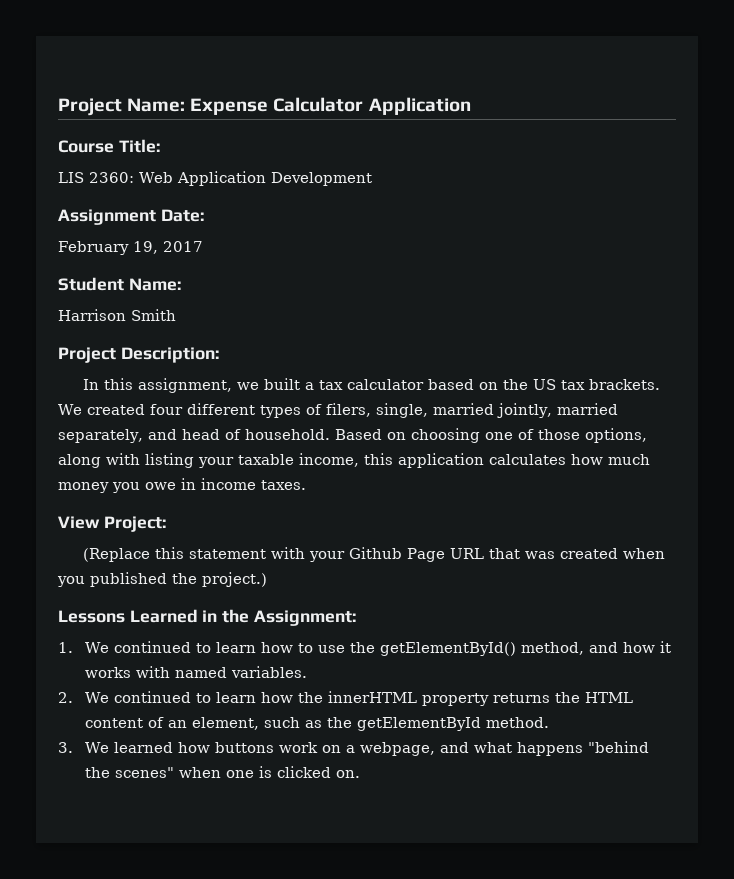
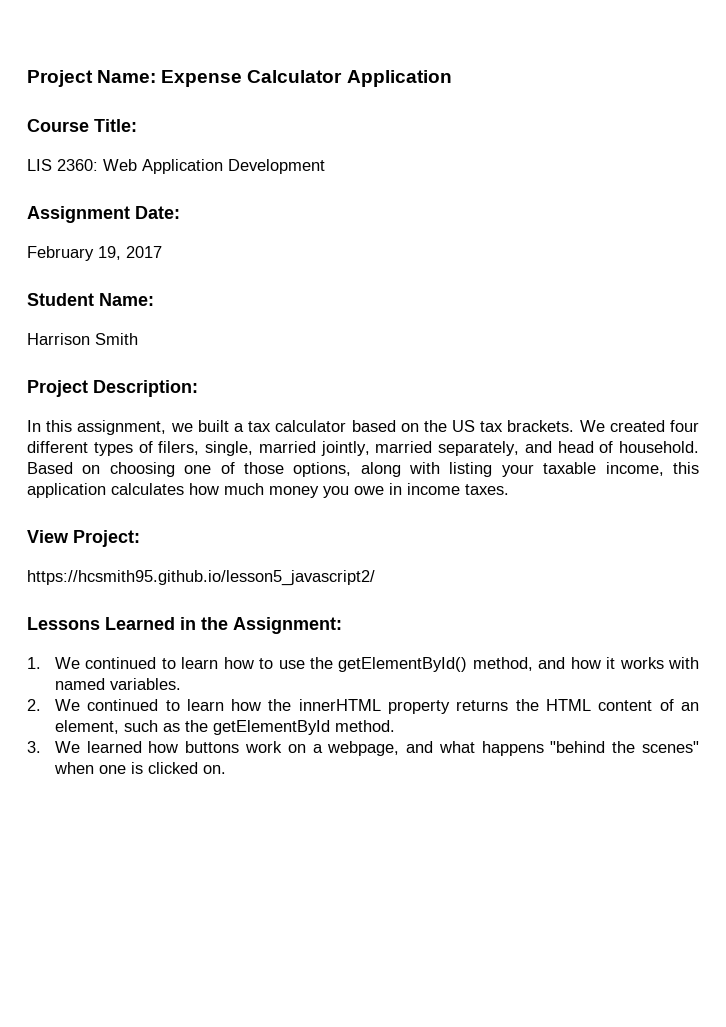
- (Replace this statement with your Github Page URL that was created when you published the project.)
+ https://hcsmith95.github.io/lesson5_javascript2/

